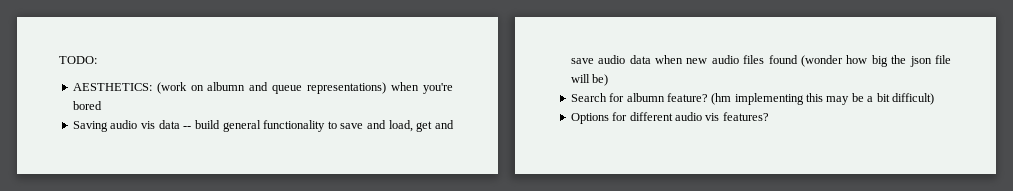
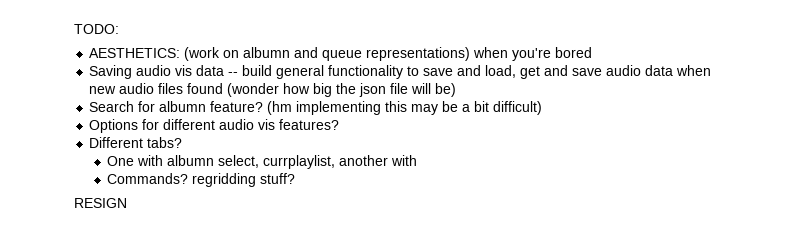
+ Different tabs?
+ One with albumn select, currplaylist, another with
+ Commands? regridding stuff?
+ RESIGN

